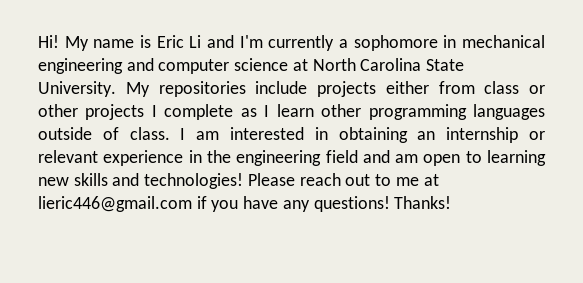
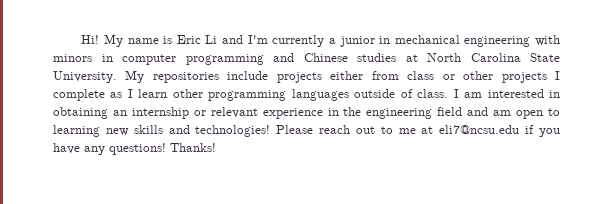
- My name is Eric Li and I'm currently a sophomore in mechanical engineering and computer science at North Carolina State University.
+ My name is Eric Li and I'm currently a junior in mechanical engineering with minors in computer programming and Chinese studies at North Carolina State University.
- Please reach out to me at lieric446@gmail.com if you have any questions!
+ Please reach out to me at eli7@ncsu.edu if you have any questions!

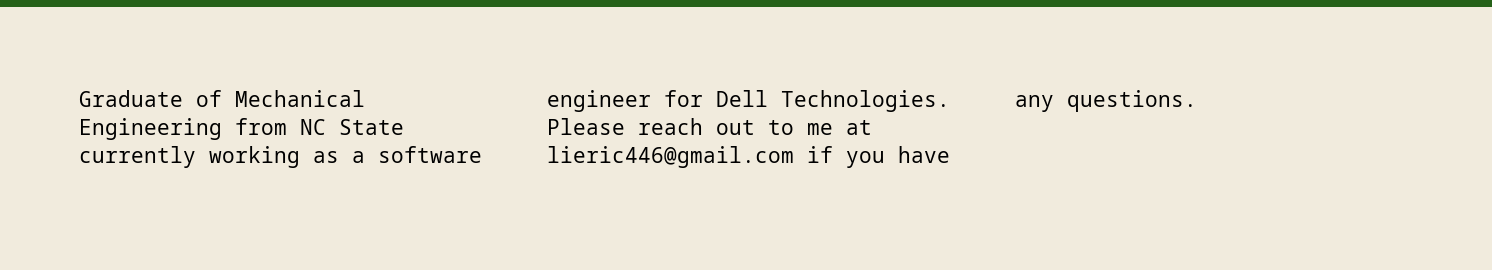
- Hi! My name is Eric Li and I'm currently a junior in mechanical engineering with minors in computer programming and Chinese studies at North Carolina State University. My repositories include projects either from class or other projects I complete as I learn other programming languages outside of class. I am interested in obtaining an internship or relevant experience in the engineering field and am open to learning new skills and technologies!
+ Graduate of Mechanical Engineering from NC State currently working as a software engineer for Dell Technologies.
- Please reach out to me at eli7@ncsu.edu if you have any questions! Thanks!
+ Please reach out to me at lieric446@gmail.com if you have any questions.

